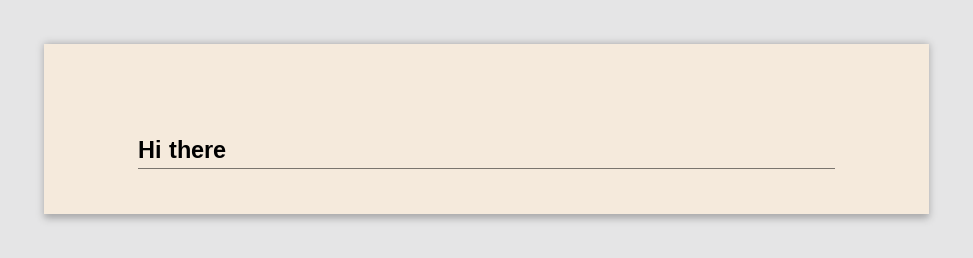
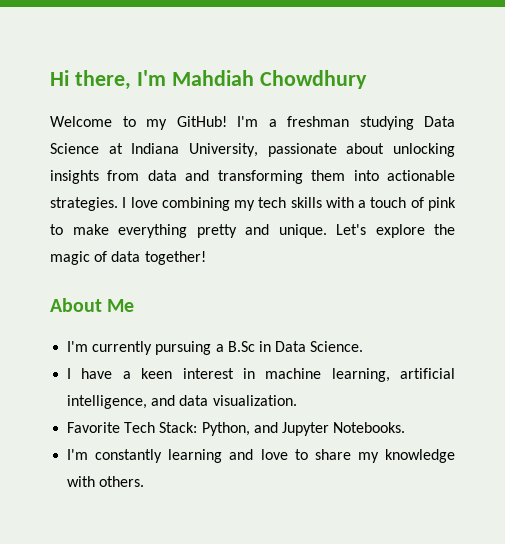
- Hi there
+ Hi there, I'm Mahdiah Chowdhury
+ Welcome to my GitHub! I'm a freshman studying Data Science at Indiana University, passionate about unlocking insights from data and transforming them into actionable strategies. I love combining my tech skills with a touch of pink to make everything pretty and unique. Let's explore the magic of data together!
+ About Me
+ I'm currently pursuing a B.Sc in Data Science.
+ I have a keen interest in machine learning, artificial intelligence, and data visualization.
+ Favorite Tech Stack: Python, and Jupyter Notebooks.
+ I'm constantly learning and love to share my knowledge with others.

